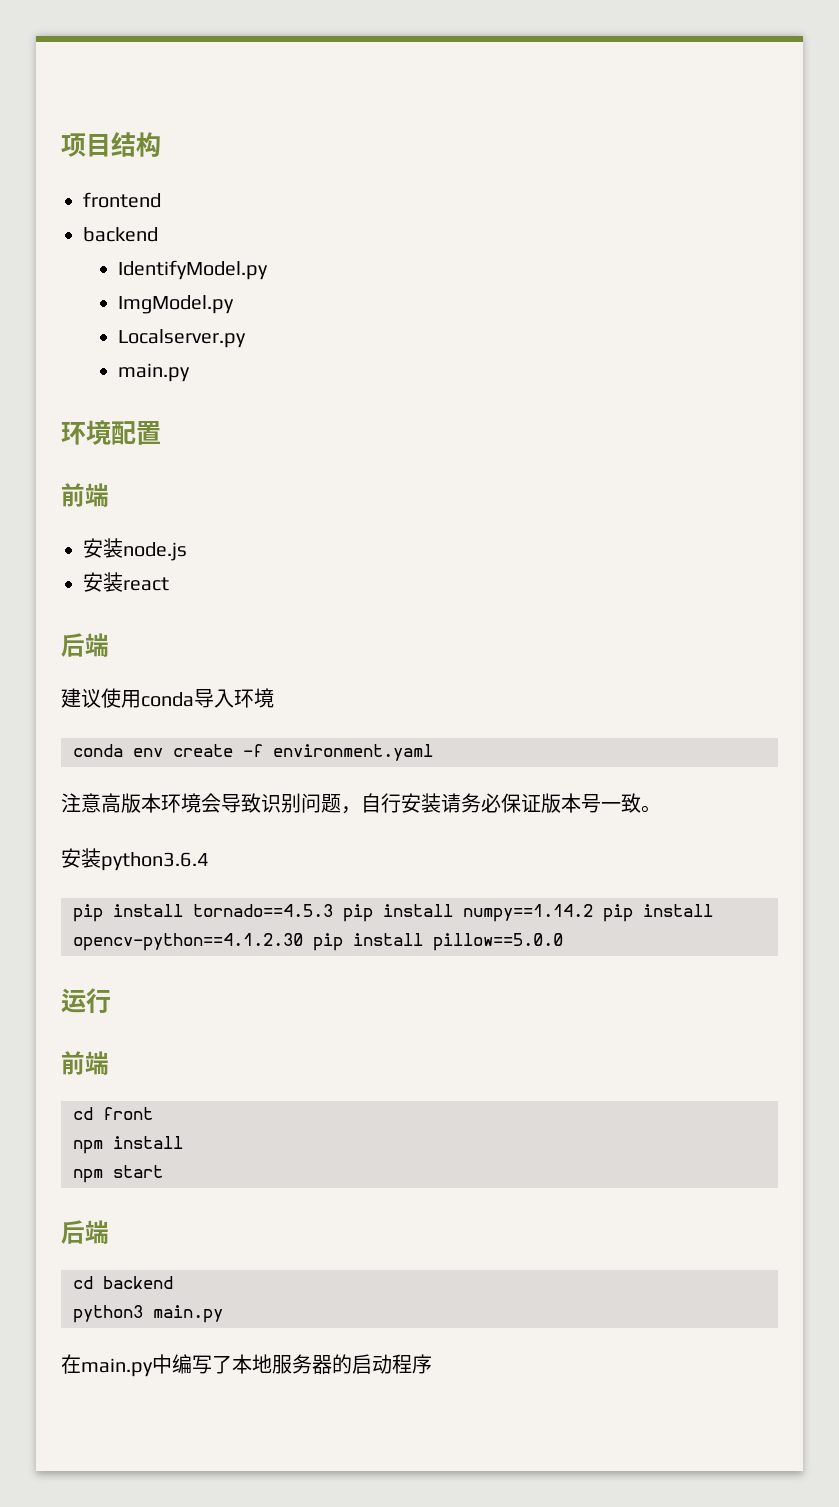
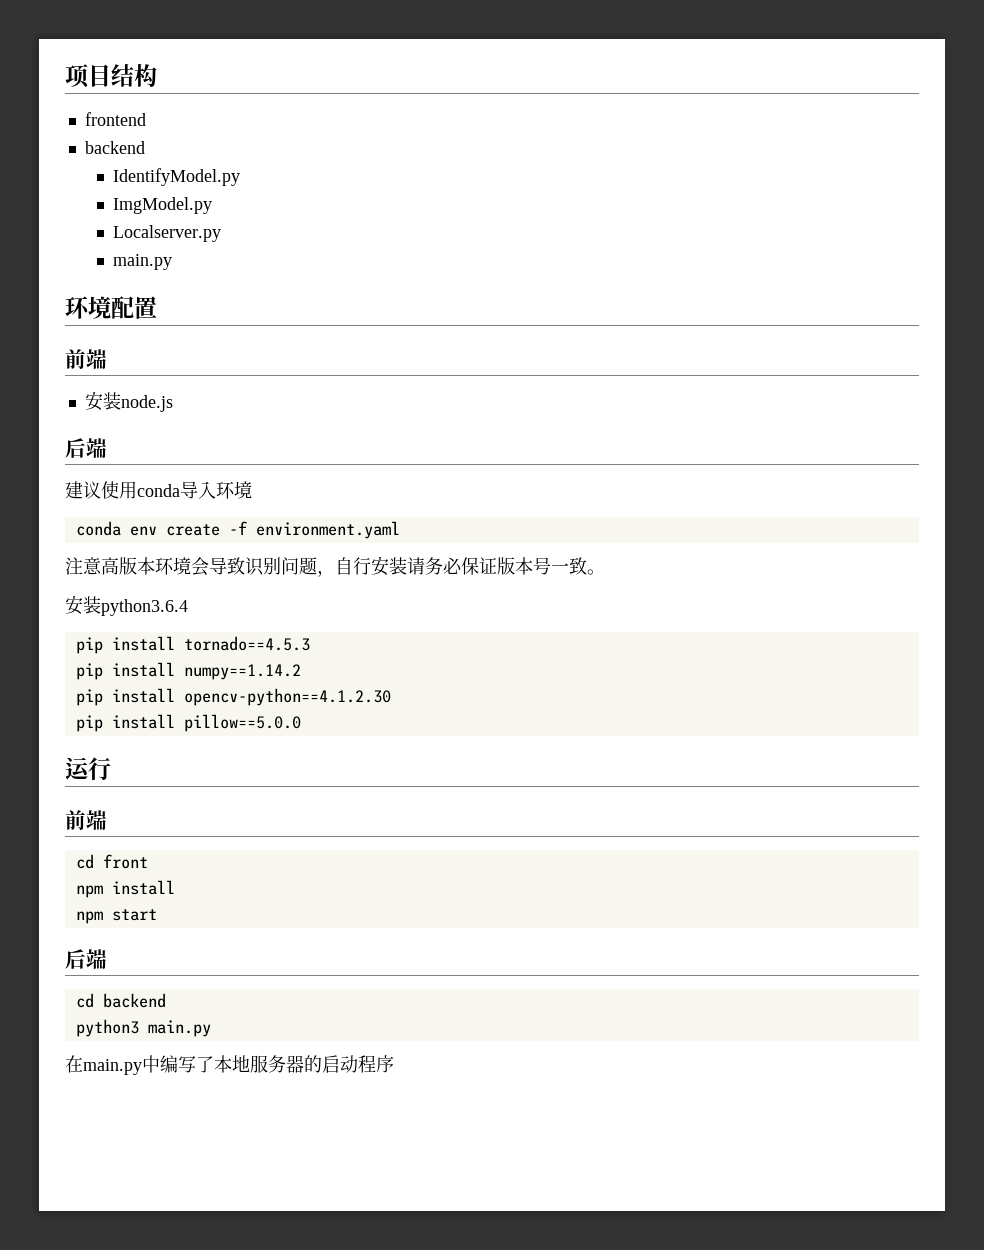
- 安装react
- pip install tornado==4.5.3 pip install numpy==1.14.2 pip install opencv-python==4.1.2.30 pip install pillow==5.0.0
+ pip install tornado==4.5.3
+ pip install numpy==1.14.2
+ pip install opencv-python==4.1.2.30
+ pip install pillow==5.0.0

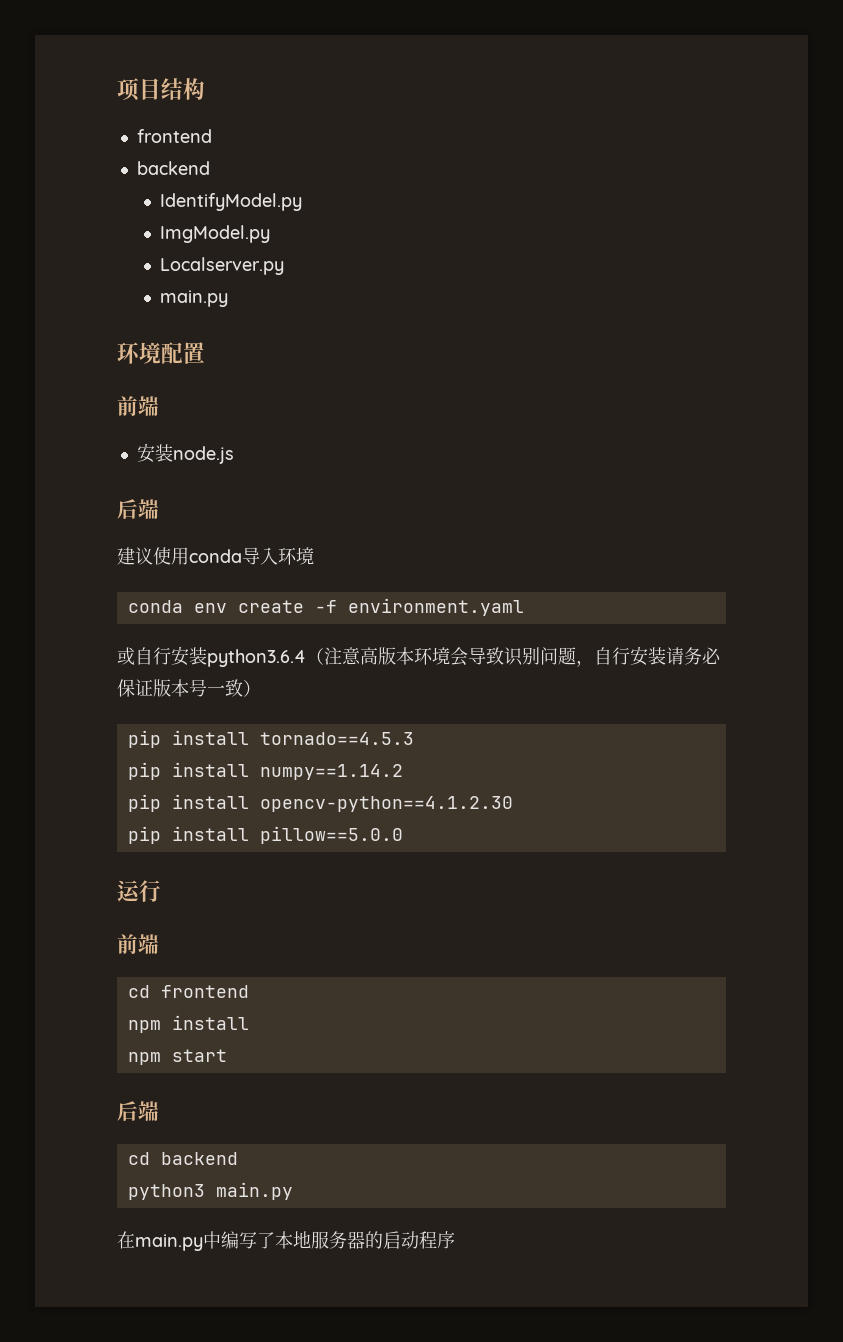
- 注意高版本环境会导致识别问题，自行安装请务必保证版本号一致。
- 安装python3.6.4
+ 或自行安装python3.6.4（注意高版本环境会导致识别问题，自行安装请务必保证版本号一致）
- cd front
+ cd frontend

